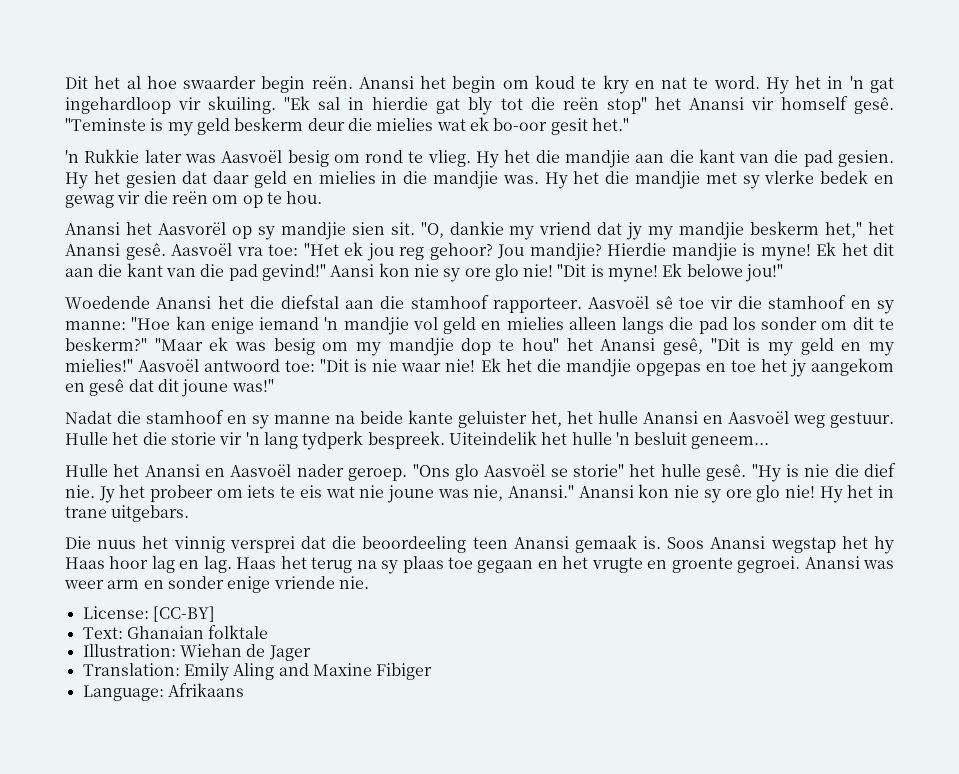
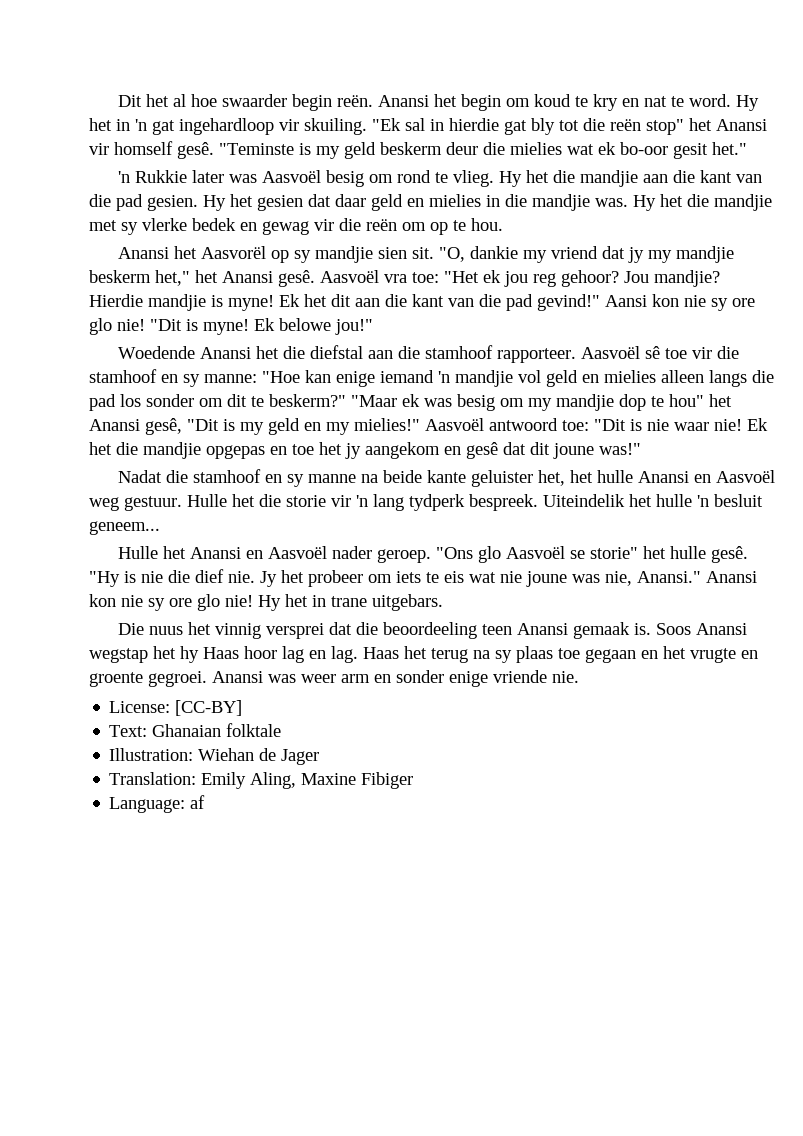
- Translation: Emily Aling and Maxine Fibiger
+ Translation: Emily Aling, Maxine Fibiger
- Language: Afrikaans
+ Language: af

